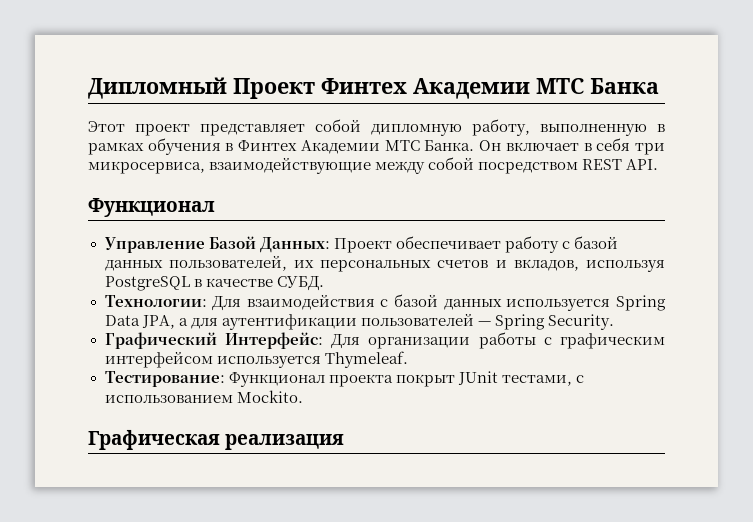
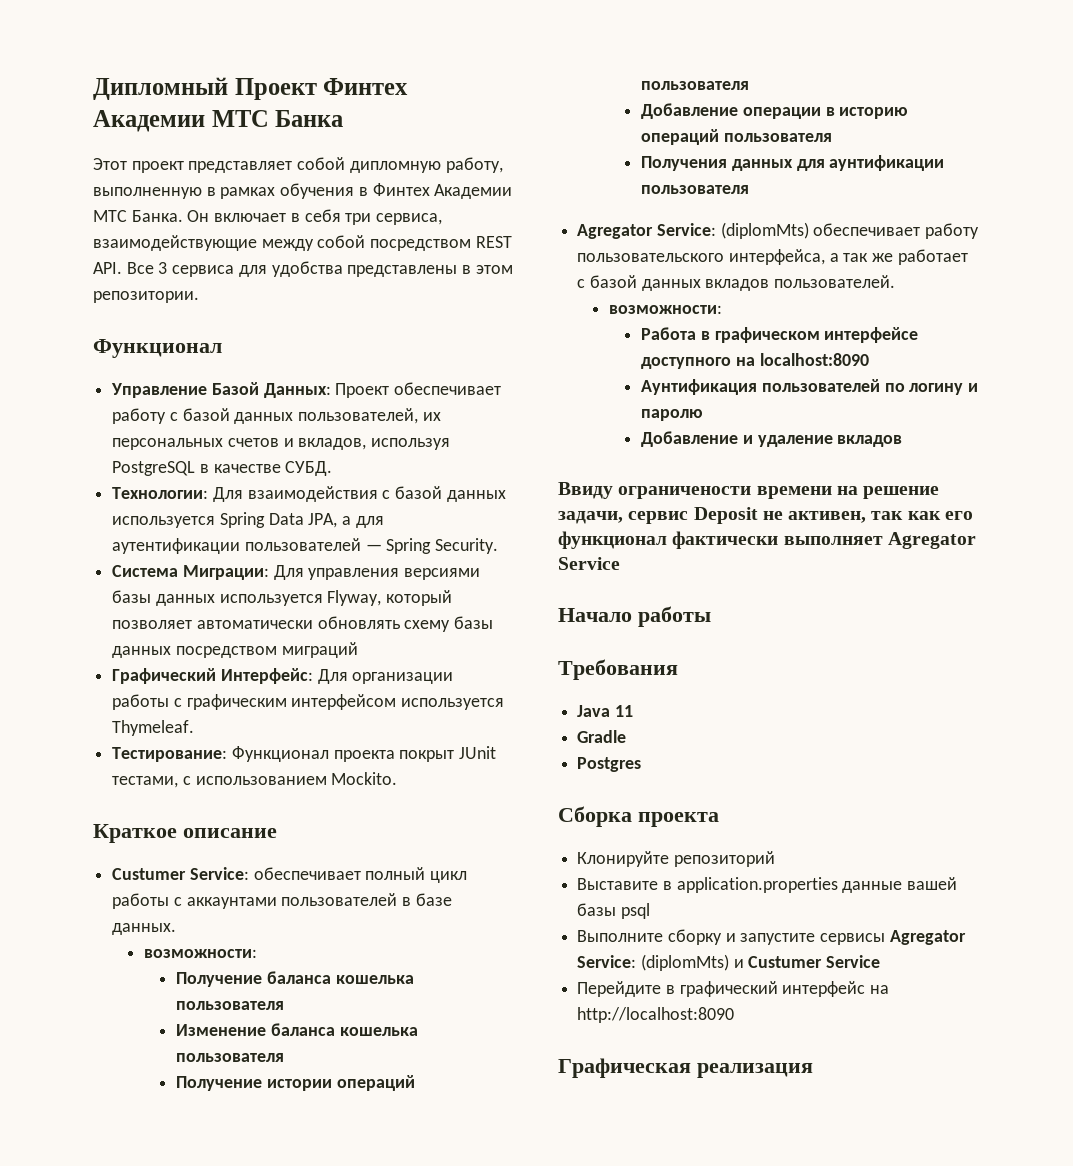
- Он включает в себя три микросервиса, взаимодействующие между собой посредством REST API.
+ Он включает в себя три сервиса, взаимодействующие между собой посредством REST API. Все 3 сервиса для удобства представлены в этом репозитории.
+ Система Миграции: Для управления версиями базы данных используется Flyway, который позволяет автоматически обновлять схему базы данных посредством миграций
+ Краткое описание
+ Custumer Service: обеспечивает полный цикл работы с аккаунтами пользователей в базе данных.
+ возможности:
+ Получение баланса кошелька пользователя
+ Изменение баланса кошелька пользователя
+ Получение истории операций пользователя
+ Добавление операции в историю операций пользователя
+ Получения данных для аунтификации пользователя
+ Agregator Service: (diplomMts) обеспечивает работу пользовательского интерфейса, а так же работает с базой данных вкладов пользователей.
+ возможности:
+ Работа в графическом интерфейсе доступного на localhost:8090
+ Аунтификация пользователей по логину и паролю
+ Добавление и удаление вкладов
+ Ввиду ограничености времени на решение задачи, сервис Deposit не активен, так как его функционал фактически выполняет Agregator Service
+ Начало работы
+ Требования
+ Java 11
+ Gradle
+ Postgres
+ Сборка проекта
+ Клонируйте репозиторий
+ Выставите в application.properties данные вашей базы psql
+ Выполните сборку и запустите сервисы Agregator Service: (diplomMts) и Custumer Service
+ Перейдите в графический интерфейс на http://localhost:8090

